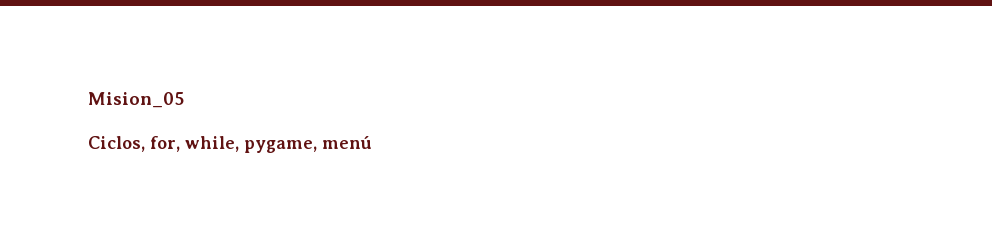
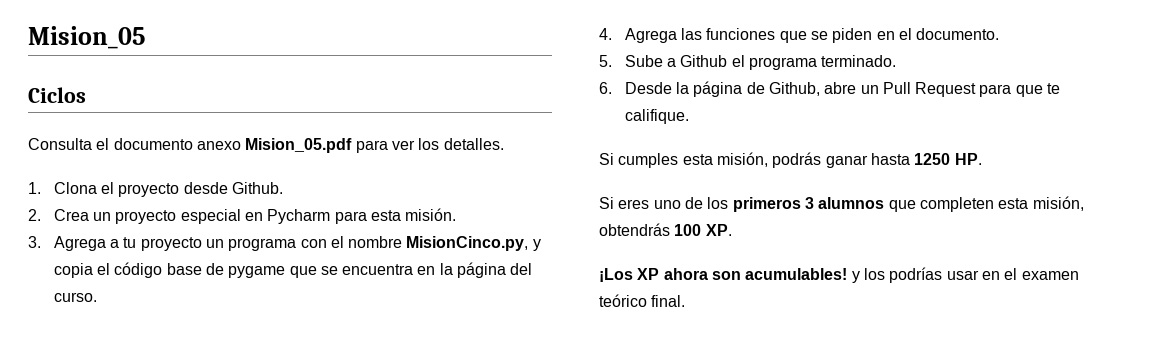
- Ciclos, for, while, pygame, menú
+ Ciclos
+ Consulta el documento anexo Mision_05.pdf para ver los detalles.
+ 1. Clona el proyecto desde Github.
+ 2. Crea un proyecto especial en Pycharm para esta misión.
+ 3. Agrega a tu proyecto un programa con el nombre MisionCinco.py, y copia el código base de pygame que se encuentra en la página del curso.
+ 4. Agrega las funciones que se piden en el documento.
+ 5. Sube a Github el programa terminado.
+ 6. Desde la página de Github, abre un Pull Request para que te califique.
+ Si cumples esta misión, podrás ganar hasta 1250 HP.
+ Si eres uno de los primeros 3 alumnos que completen esta misión, obtendrás 100 XP.
+ ¡Los XP ahora son acumulables! y los podrías usar en el examen teórico final.

